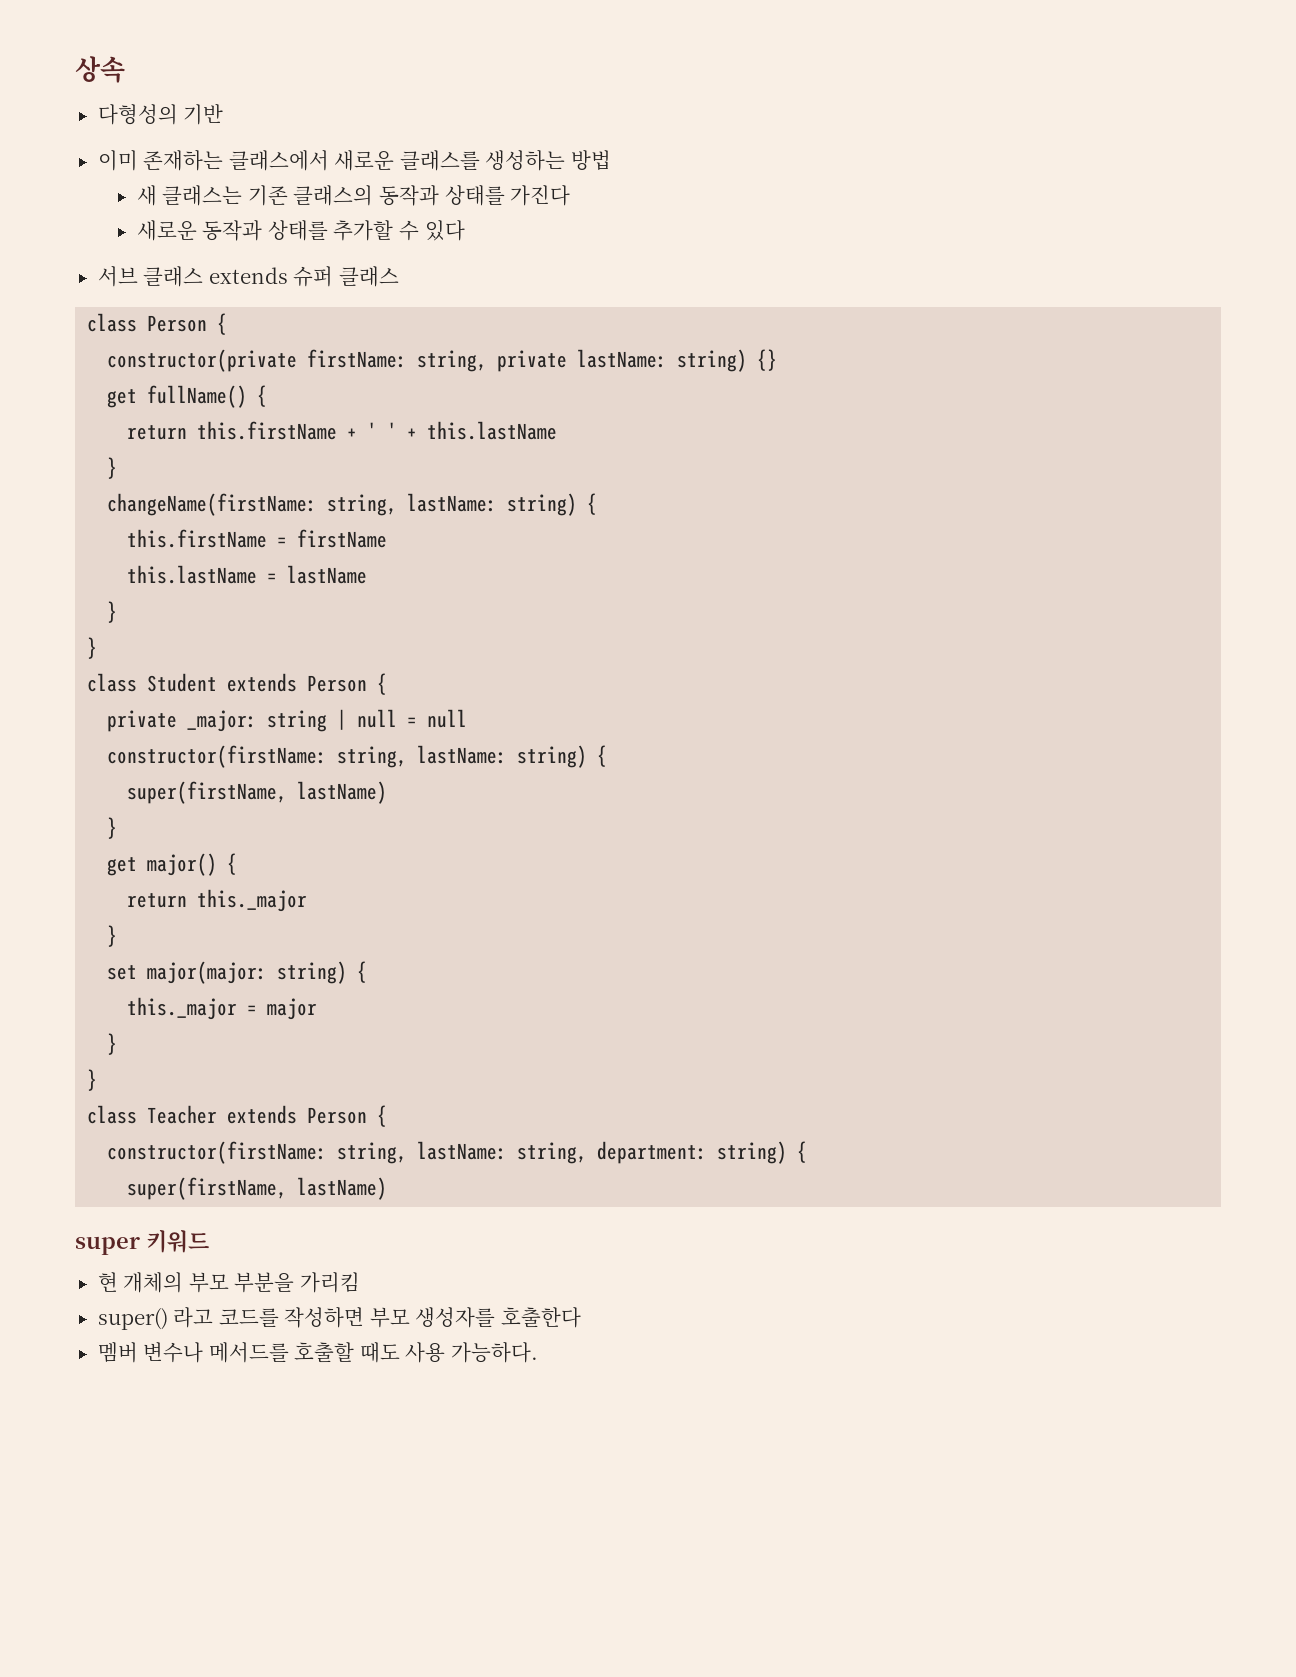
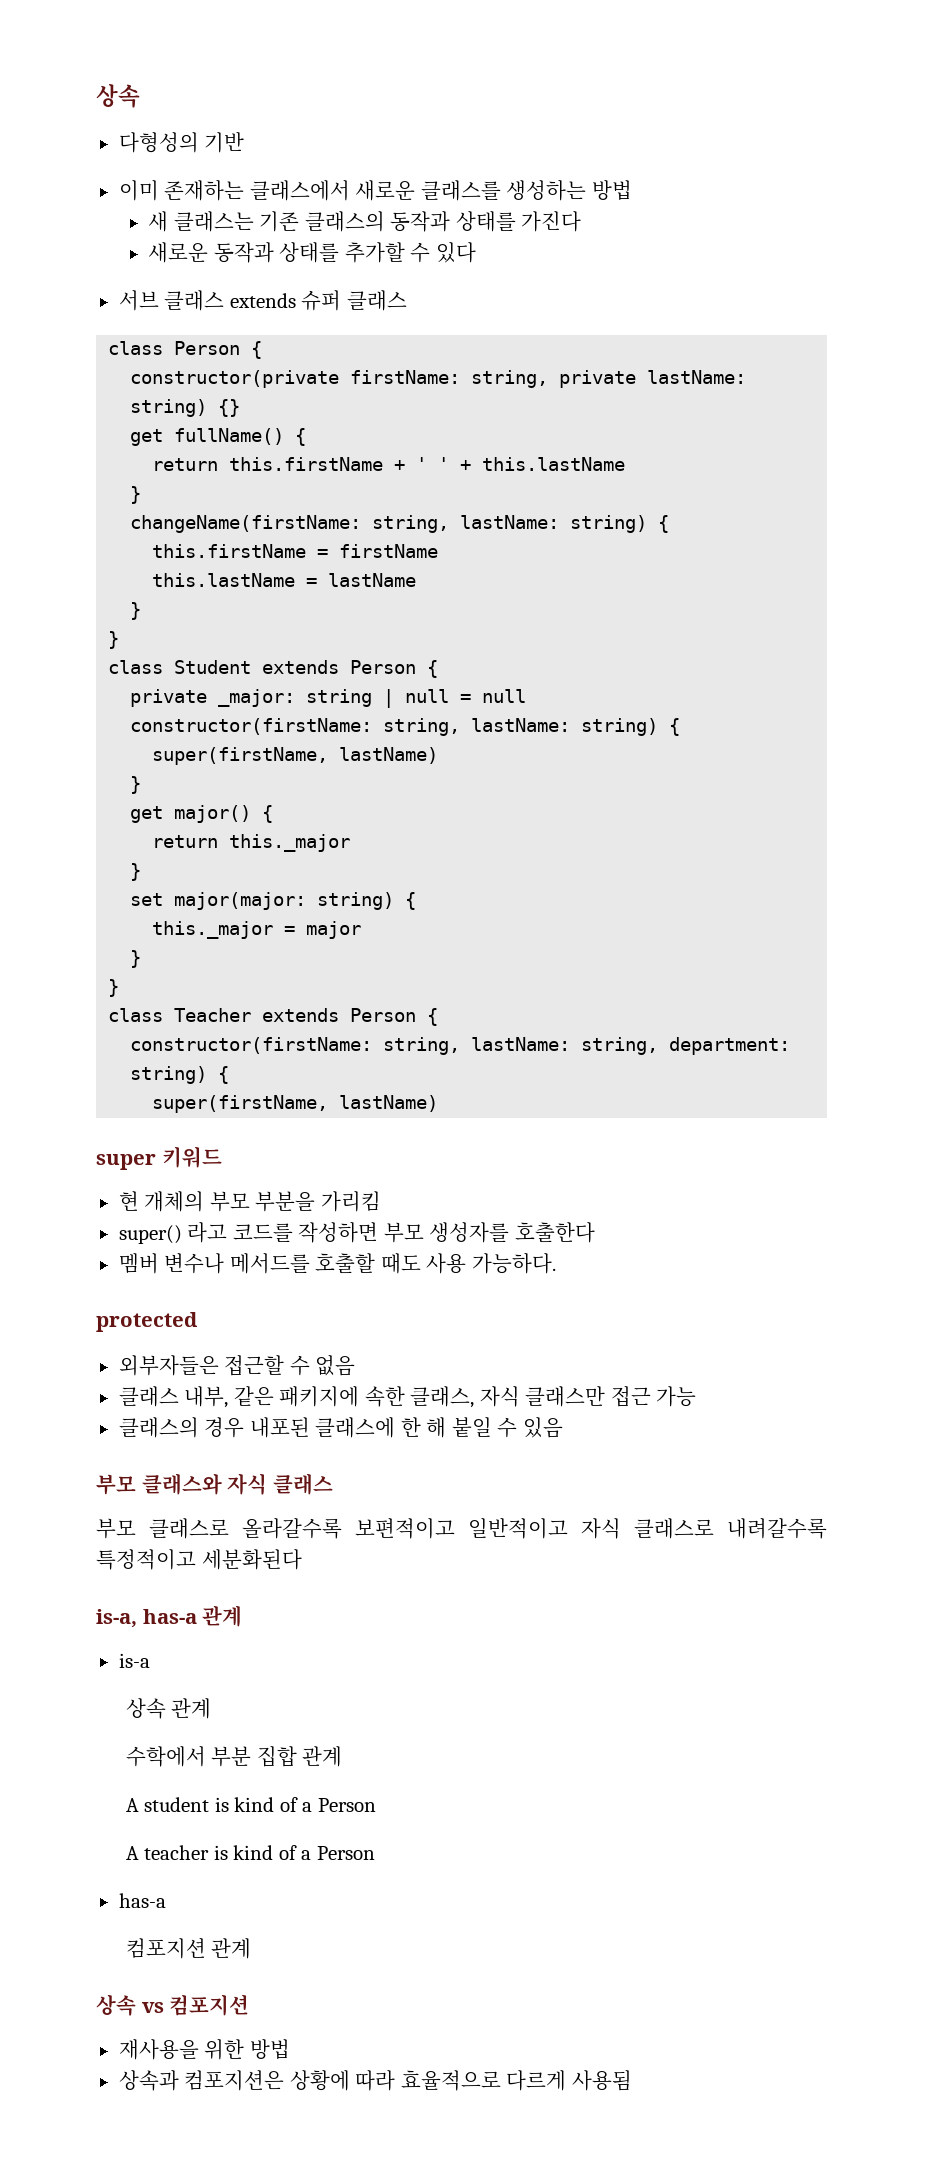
+ protected
+ 외부자들은 접근할 수 없음
+ 클래스 내부, 같은 패키지에 속한 클래스, 자식 클래스만 접근 가능
+ 클래스의 경우 내포된 클래스에 한 해 붙일 수 있음
+ 부모 클래스와 자식 클래스
+ 부모 클래스로 올라갈수록 보편적이고 일반적이고 자식 클래스로 내려갈수록 특정적이고 세분화된다
+ is-a, has-a 관계
+ is-a
+ 상속 관계
+ 수학에서 부분 집합 관계
+ A student is kind of a Person
+ A teacher is kind of a Person
+ has-a
+ 컴포지션 관계
+ 상속 vs 컴포지션
+ 재사용을 위한 방법
+ 상속과 컴포지션은 상황에 따라 효율적으로 다르게 사용됨

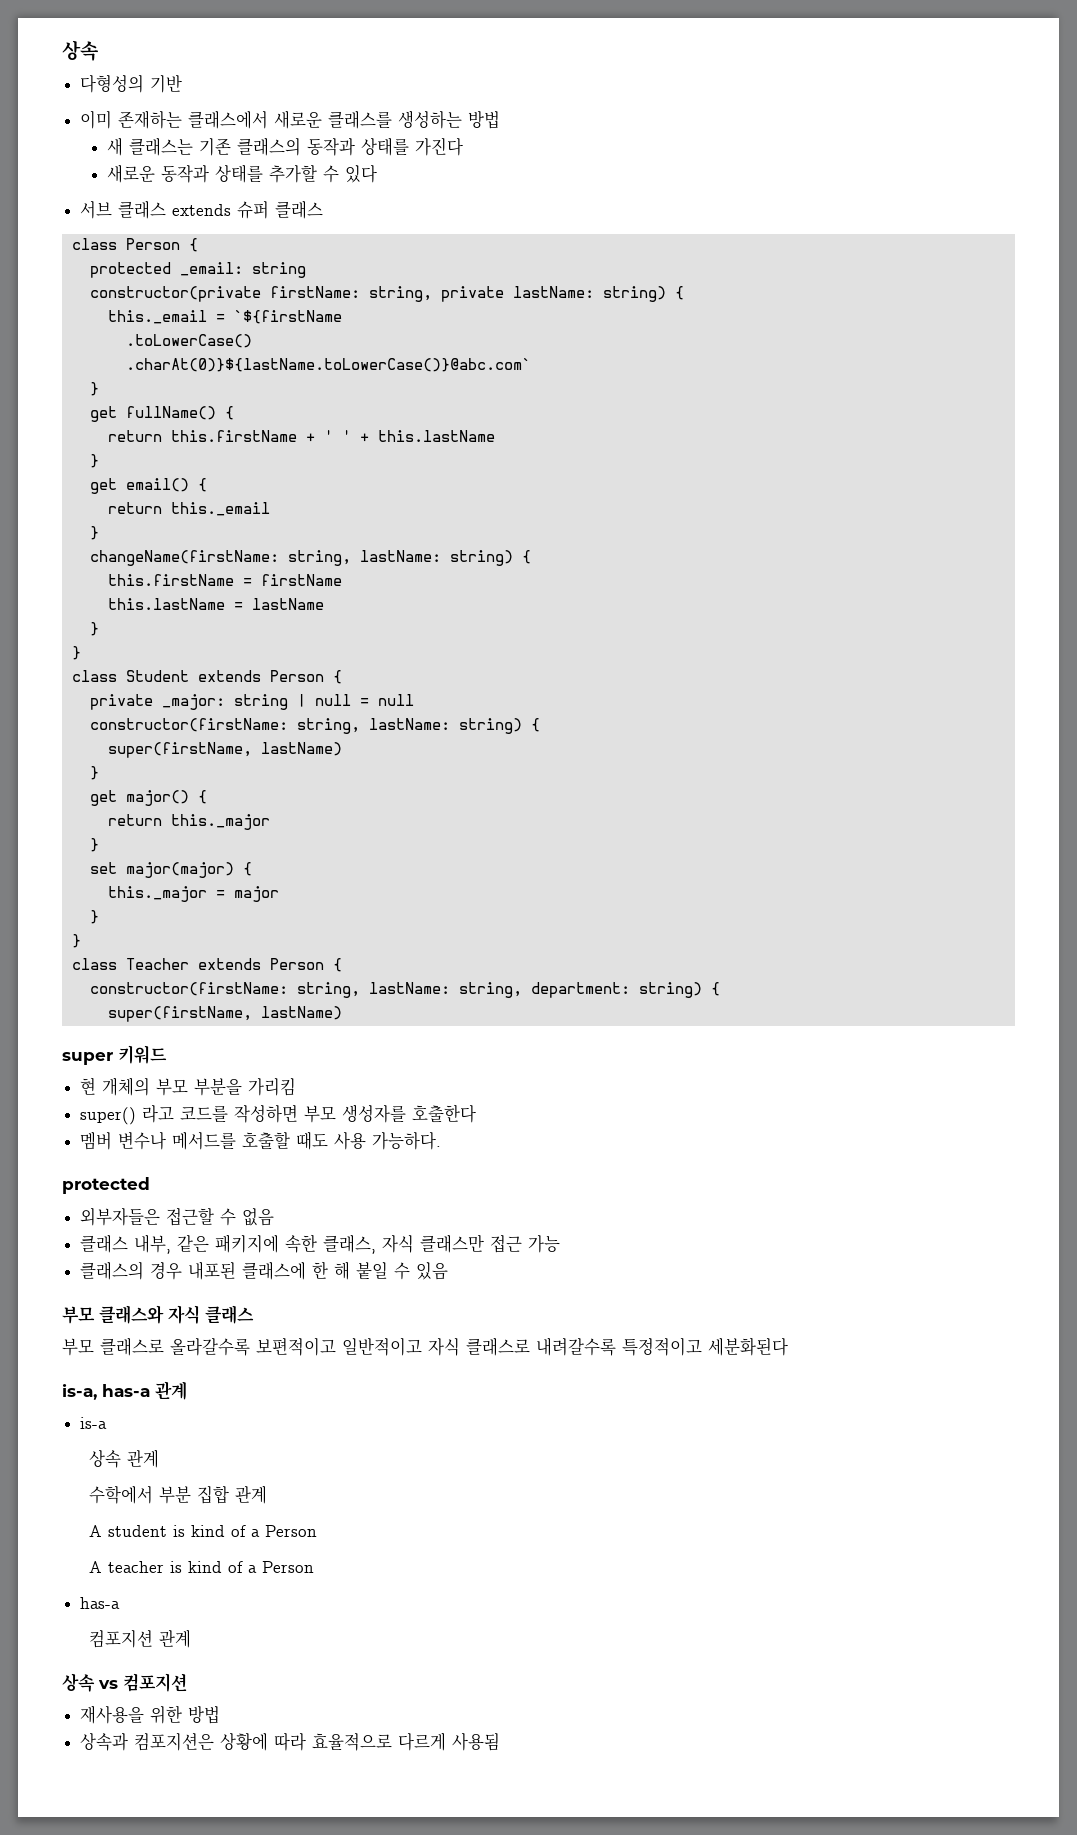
+ protected _email: string
- constructor(private firstName: string, private lastName: string) {}
+ constructor(private firstName: string, private lastName: string) {
+ this._email = `${firstName
+ .toLowerCase()
+ .charAt(0)}${lastName.toLowerCase()}@abc.com`
+ }
+ get email() {
+ return this._email
+ }
- set major(major: string) {
+ set major(major) {

